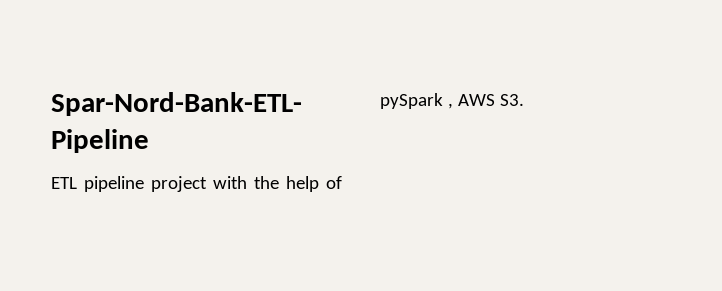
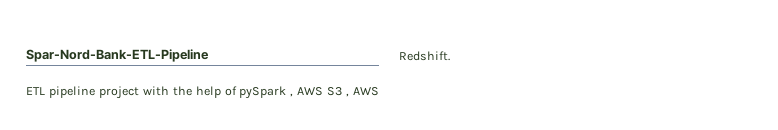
- ETL pipeline project with the help of pySpark , AWS S3.
+ ETL pipeline project with the help of pySpark , AWS S3 , AWS Redshift.

